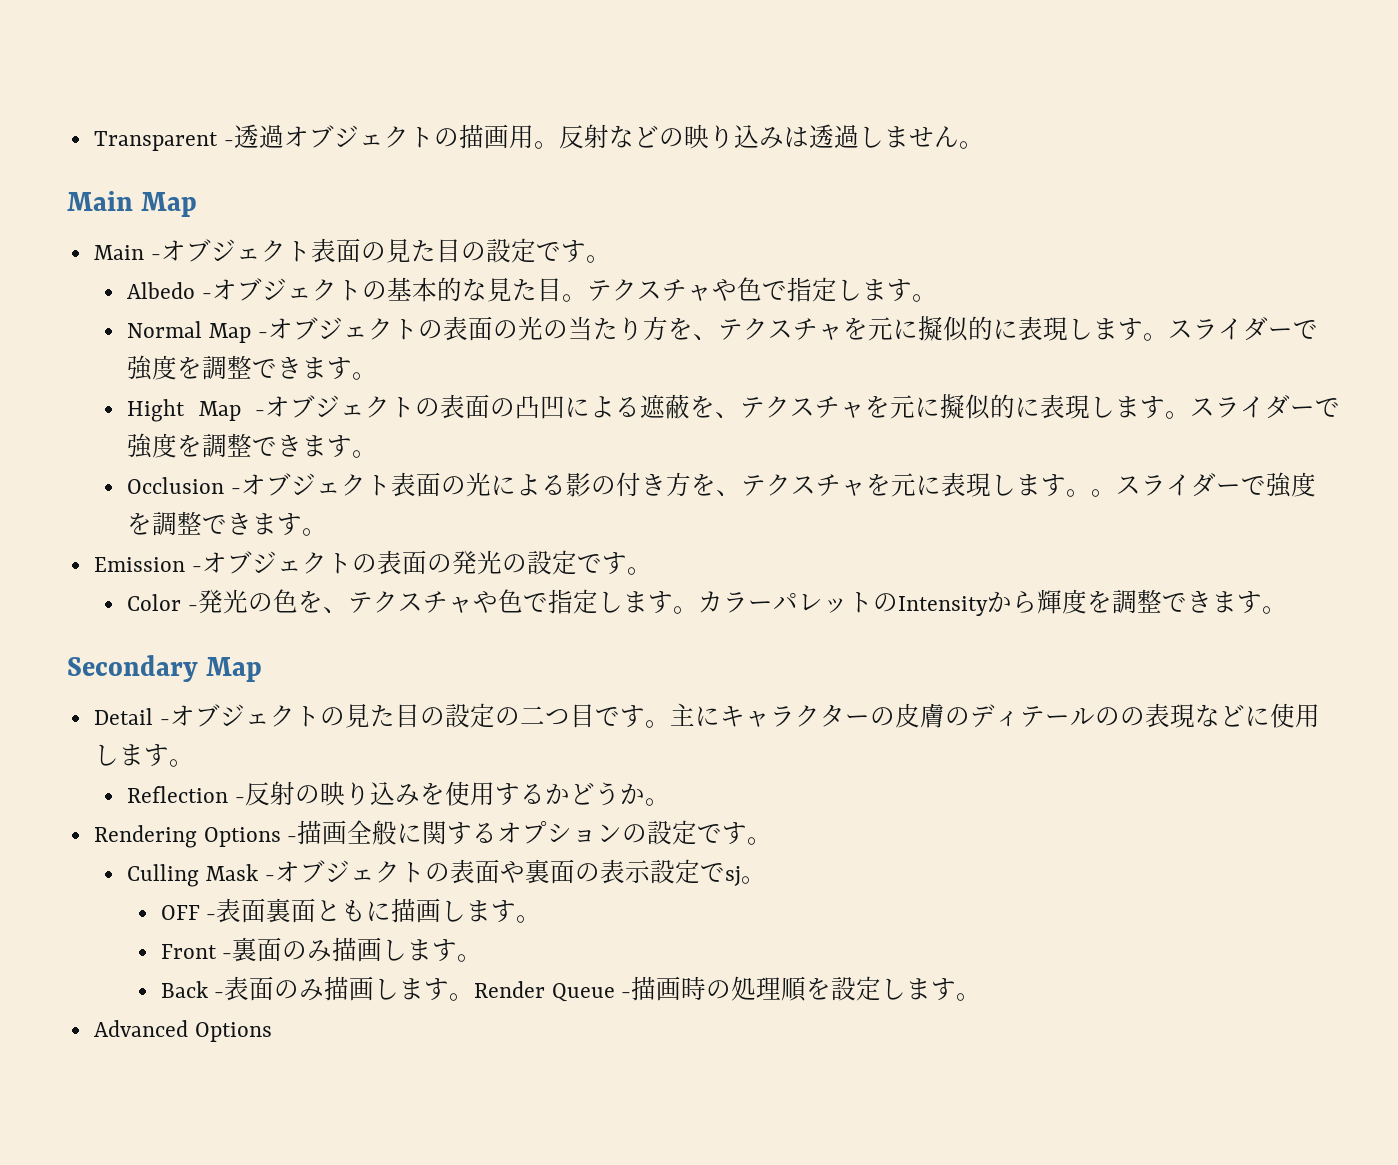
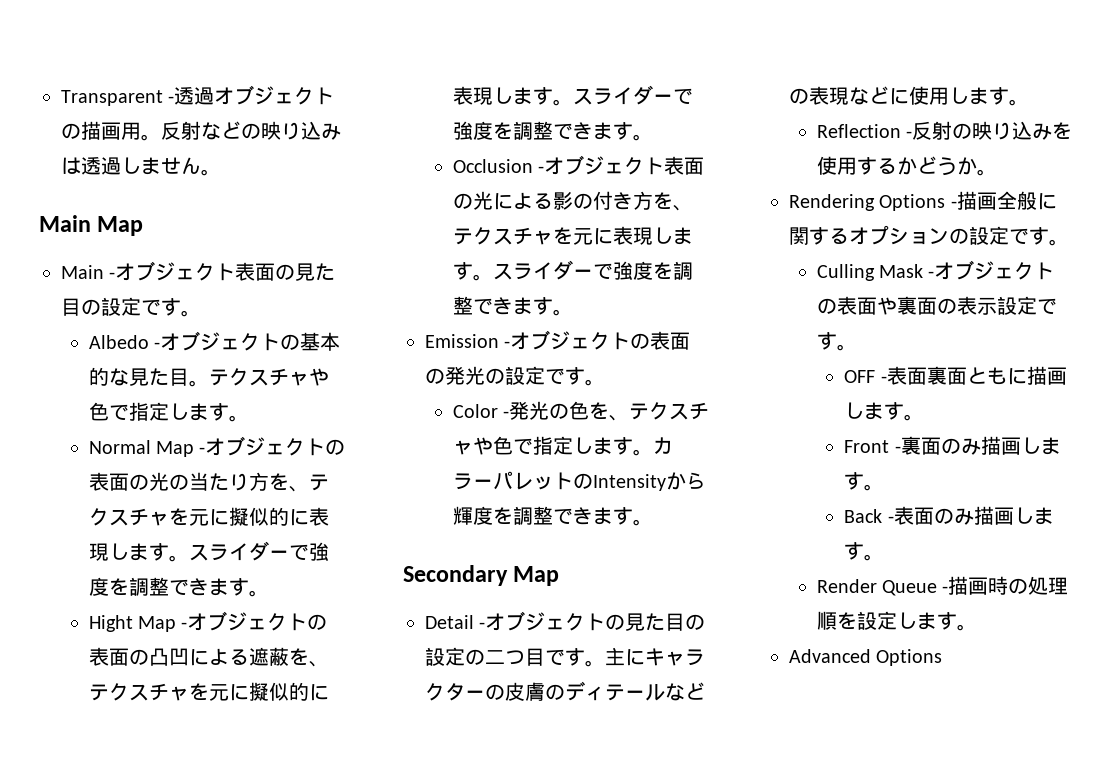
- Occlusion -オブジェクト表面の光による影の付き方を、テクスチャを元に表現します。。
+ Occlusion -オブジェクト表面の光による影の付き方を、テクスチャを元に表現します。
- 主にキャラクターの皮膚のディテールのの表現などに使用します。
+ 主にキャラクターの皮膚のディテールなどの表現などに使用します。
- Culling Mask -オブジェクトの表面や裏面の表示設定でsj。
+ Culling Mask -オブジェクトの表面や裏面の表示設定です。
- Back -表面のみ描画します。Render Queue -描画時の処理順を設定します。
+ Back -表面のみ描画します。
+ Render Queue -描画時の処理順を設定します。

